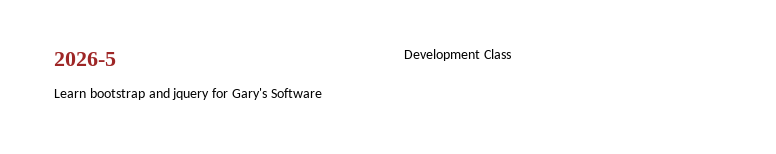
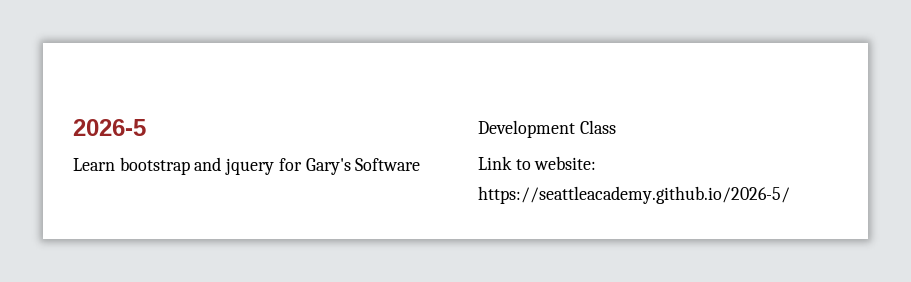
+ Link to website: https://seattleacademy.github.io/2026-5/

